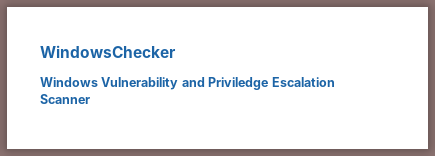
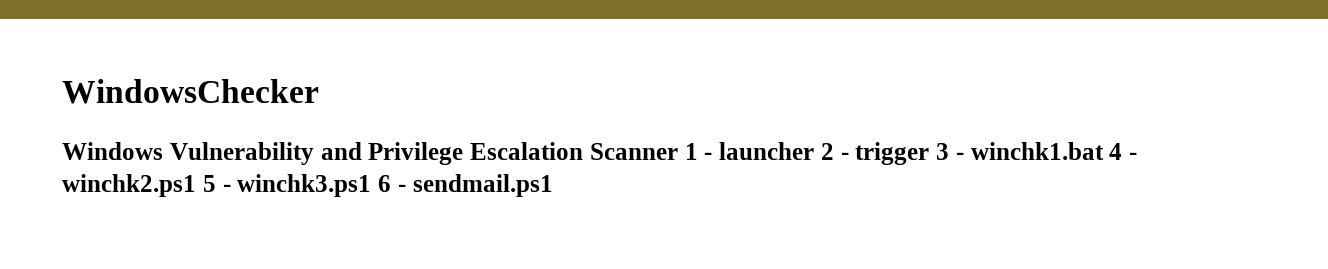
- Windows Vulnerability and Priviledge Escalation Scanner
+ Windows Vulnerability and Privilege Escalation Scanner 1 - launcher 2 - trigger 3 - winchk1.bat 4 - winchk2.ps1 5 - winchk3.ps1 6 - sendmail.ps1

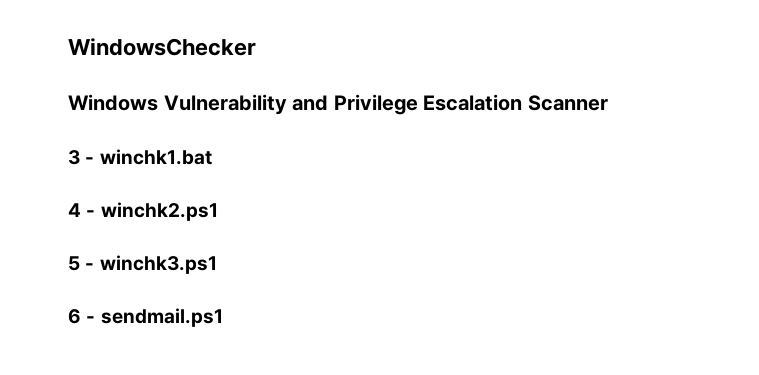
- Windows Vulnerability and Privilege Escalation Scanner 1 - launcher 2 - trigger 3 - winchk1.bat 4 - winchk2.ps1 5 - winchk3.ps1 6 - sendmail.ps1
+ Windows Vulnerability and Privilege Escalation Scanner
+ 3 - winchk1.bat
+ 4 - winchk2.ps1
+ 5 - winchk3.ps1
+ 6 - sendmail.ps1

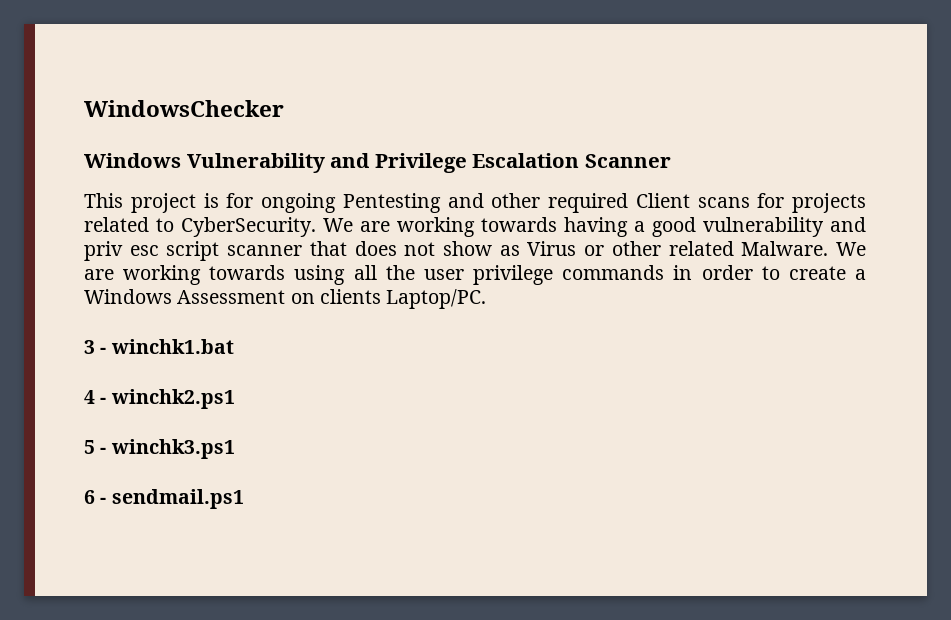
+ This project is for ongoing Pentesting and other required Client scans for projects related to CyberSecurity. We are working towards having a good vulnerability and priv esc script scanner that does not show as Virus or other related Malware. We are working towards using all the user privilege commands in order to create a Windows Assessment on clients Laptop/PC.

